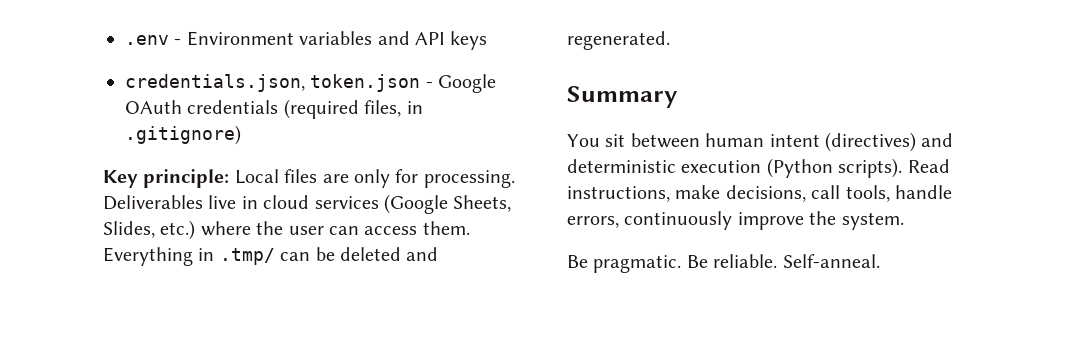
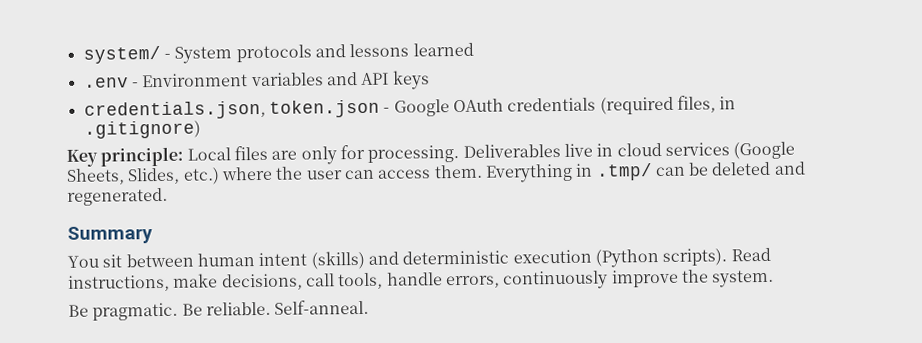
+ system/ - System protocols and lessons learned
- You sit between human intent (directives) and deterministic execution (Python scripts).
+ You sit between human intent (skills) and deterministic execution (Python scripts).

